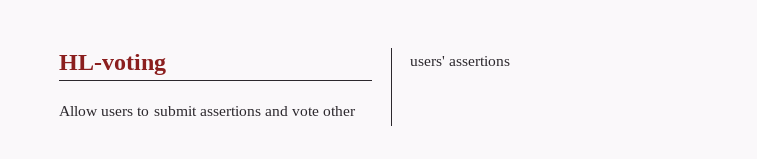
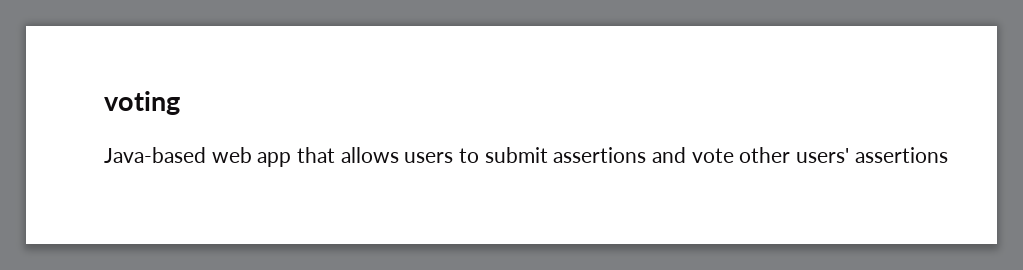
- HL-voting
- Allow users to submit assertions and vote other users' assertions
+ voting
+ Java-based web app that allows users to submit assertions and vote other users' assertions

